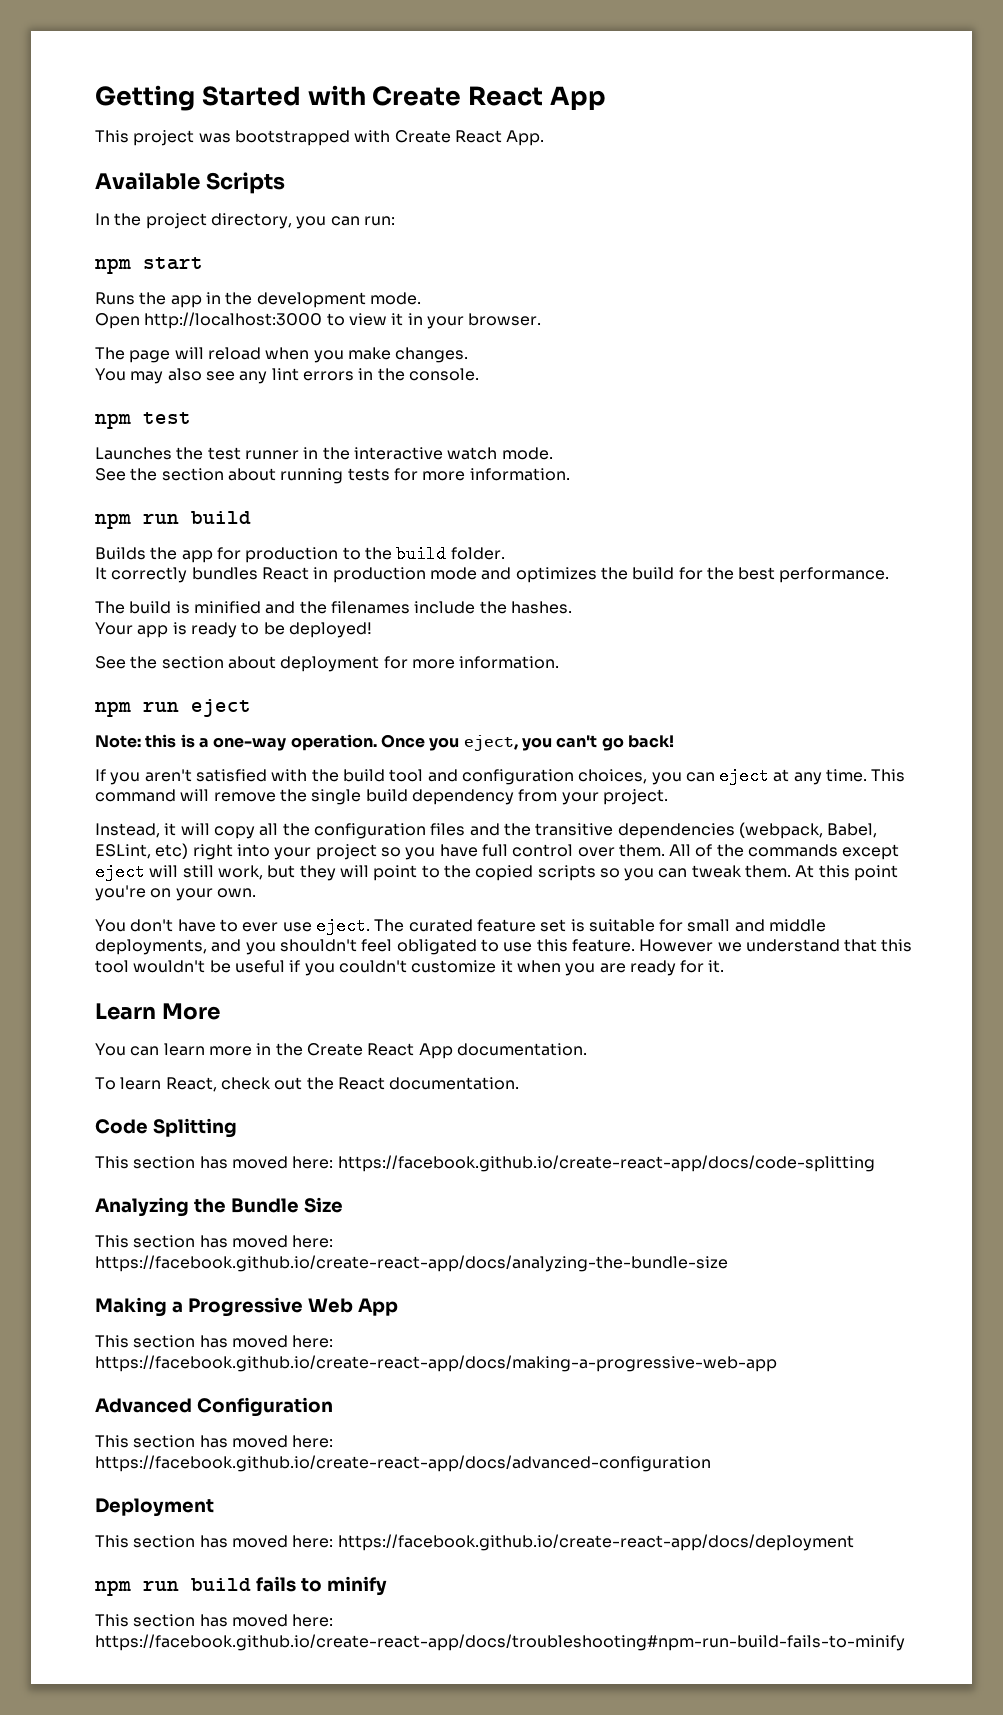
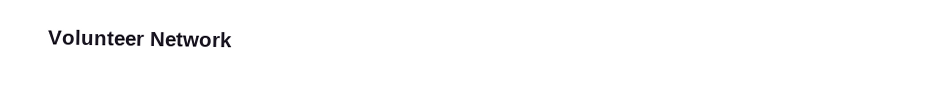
- Getting Started with Create React App
- This project was bootstrapped with Create React App.
- Available Scripts
- In the project directory, you can run:
- npm start
- Runs the app in the development mode.
- Open http://localhost:3000 to view it in your browser.
- The page will reload when you make changes.
- You may also see any lint errors in the console.
- npm test
- Launches the test runner in the interactive watch mode.
- See the section about running tests for more information.
- npm run build
- Builds the app for production to the build folder.
- It correctly bundles React in production mode and optimizes the build for the best performance.
- The build is minified and the filenames include the hashes.
- Your app is ready to be deployed!
- See the section about deployment for more information.
- npm run eject
- Note: this is a one-way operation. Once you eject, you can't go back!
- If you aren't satisfied with the build tool and configuration choices, you can eject at any time. This command will remove the single build dependency from your project.
- Instead, it will copy all the configuration files and the transitive dependencies (webpack, Babel, ESLint, etc) right into your project so you have full control over them. All of the commands except eject will still work, but they will point to the copied scripts so you can tweak them. At this point you're on your own.
- You don't have to ever use eject. The curated feature set is suitable for small and middle deployments, and you shouldn't feel obligated to use this feature. However we understand that this tool wouldn't be useful if you couldn't customize it when you are ready for it.
- Learn More
- You can learn more in the Create React App documentation.
- To learn React, check out the React documentation.
- Code Splitting
- This section has moved here: https://facebook.github.io/create-react-app/docs/code-splitting
- Analyzing the Bundle Size
- This section has moved here: https://facebook.github.io/create-react-app/docs/analyzing-the-bundle-size
- Making a Progressive Web App
- This section has moved here: https://facebook.github.io/create-react-app/docs/making-a-progressive-web-app
- Advanced Configuration
- This section has moved here: https://facebook.github.io/create-react-app/docs/advanced-configuration
- Deployment
- This section has moved here: https://facebook.github.io/create-react-app/docs/deployment
- npm run build fails to minify
- This section has moved here: https://facebook.github.io/create-react-app/docs/troubleshooting#npm-run-build-fails-to-minify
+ Volunteer Network

